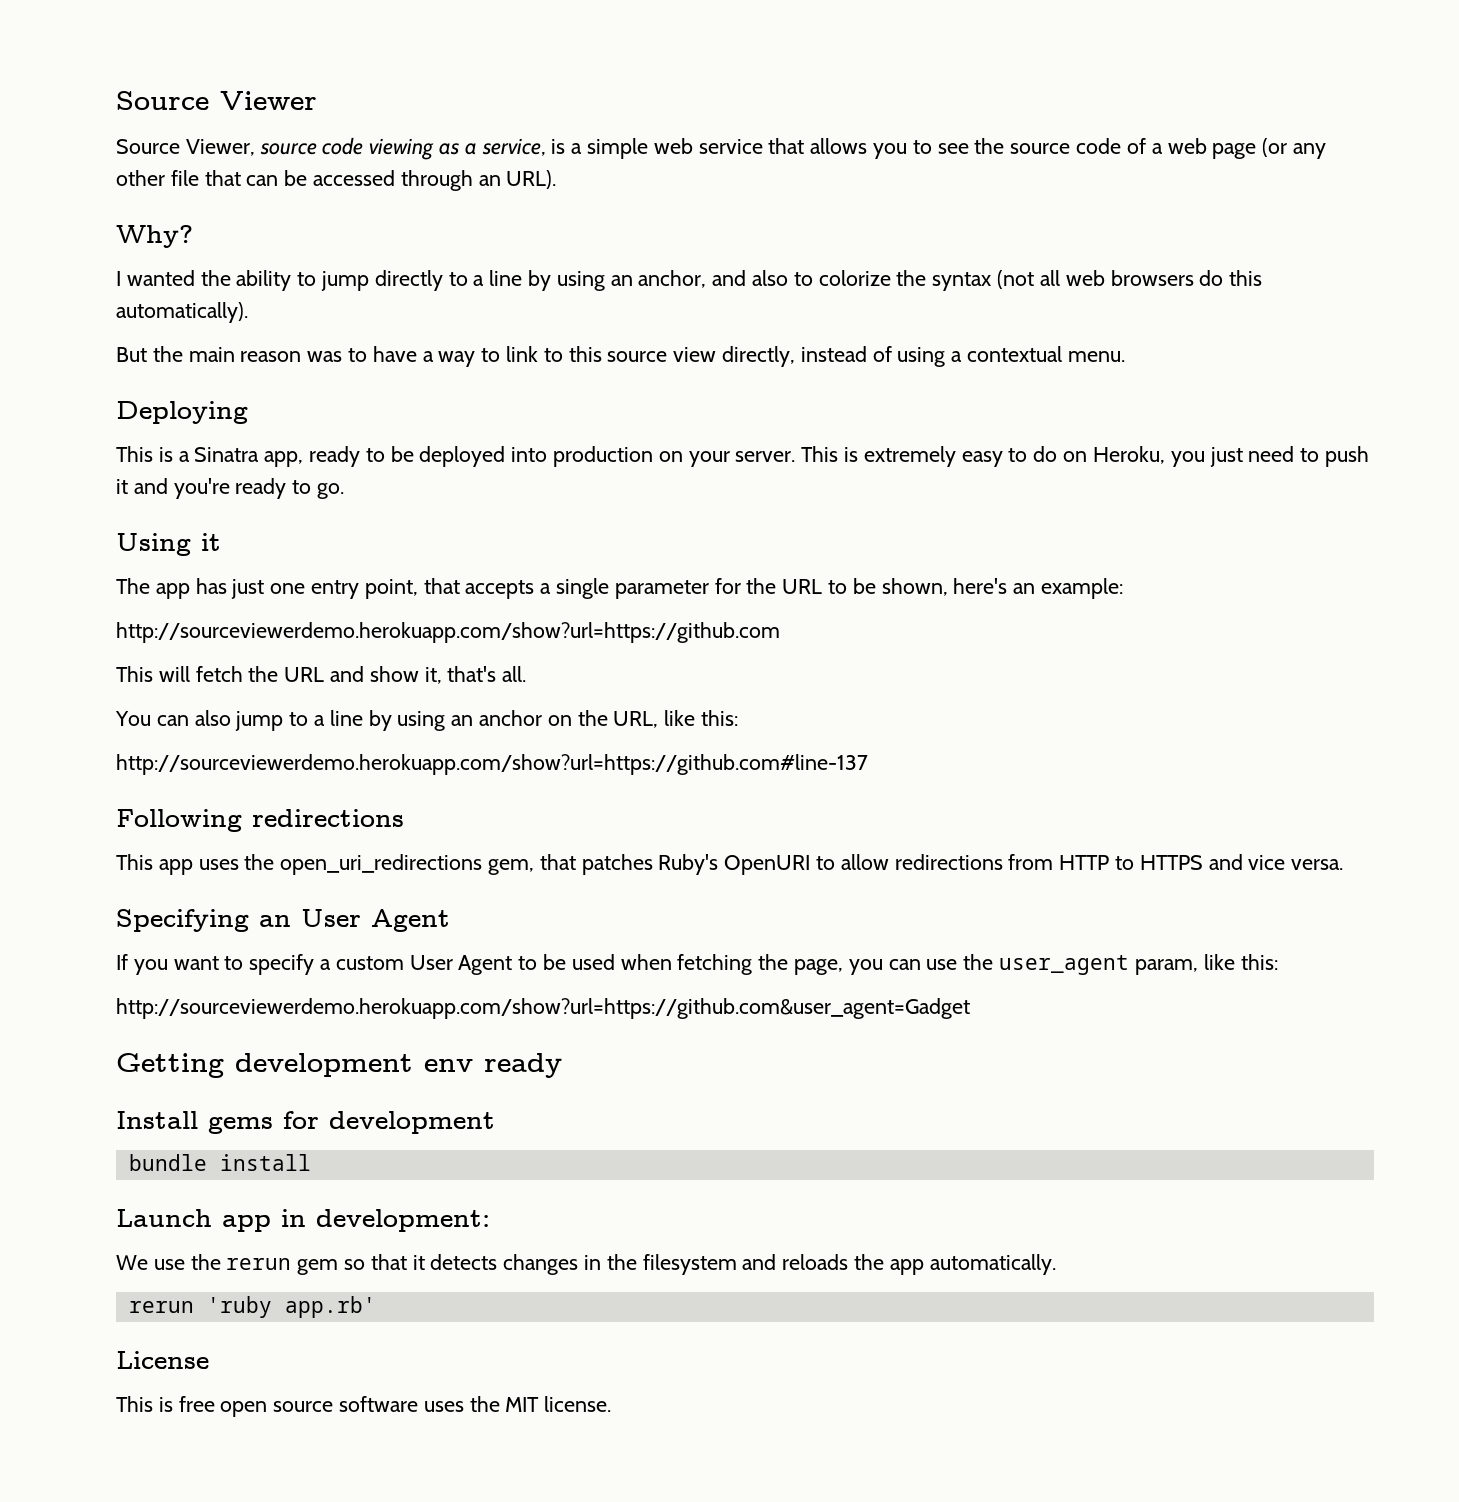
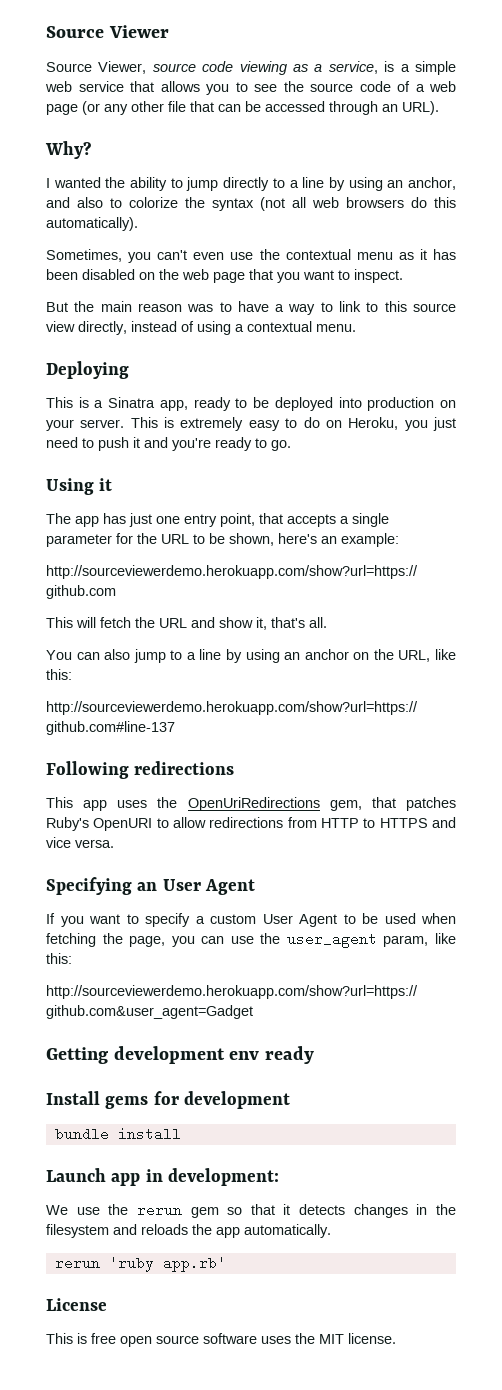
+ Sometimes, you can't even use the contextual menu as it has been disabled on the web page that you want to inspect.
- This app uses the open_uri_redirections gem, that patches Ruby's OpenURI to allow redirections from HTTP to HTTPS and vice versa.
+ This app uses the OpenUriRedirections gem, that patches Ruby's OpenURI to allow redirections from HTTP to HTTPS and vice versa.

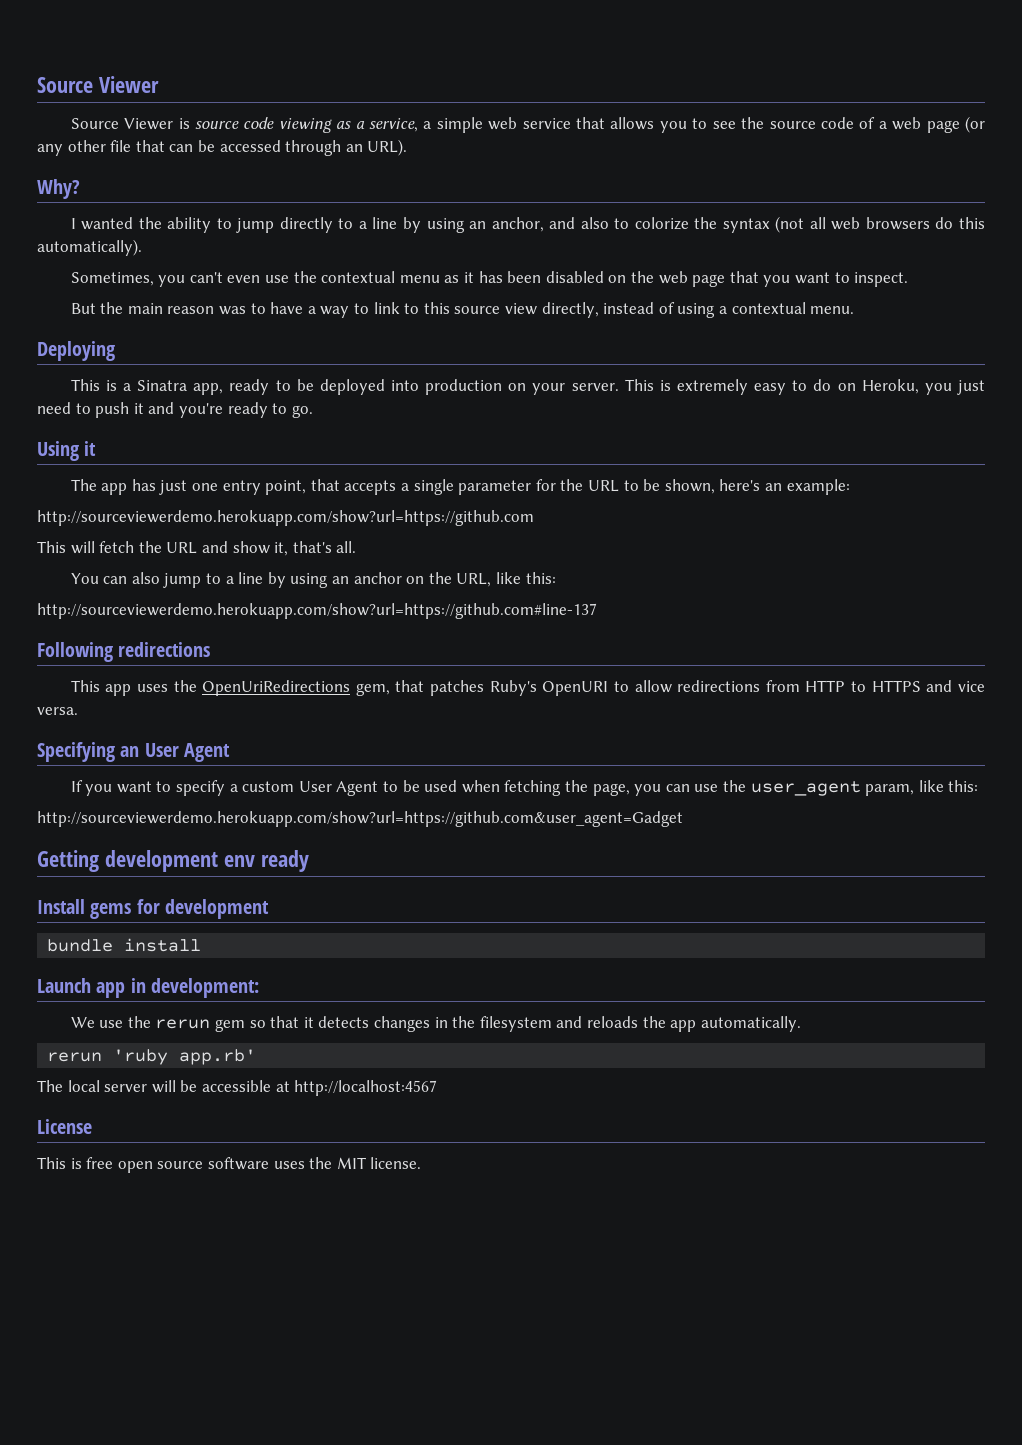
- Source Viewer, source code viewing as a service, is a simple web service that allows you to see the source code of a web page (or any other file that can be accessed through an URL).
+ Source Viewer is source code viewing as a service, a simple web service that allows you to see the source code of a web page (or any other file that can be accessed through an URL).
+ The local server will be accessible at http://localhost:4567

